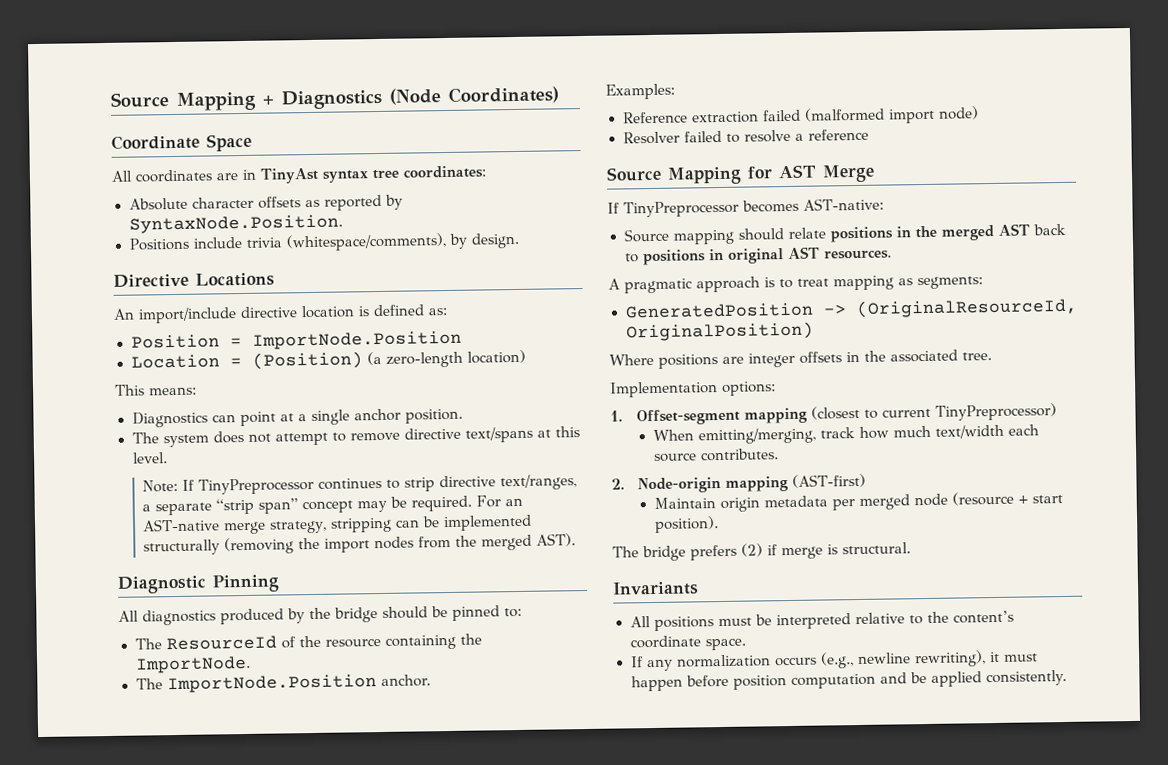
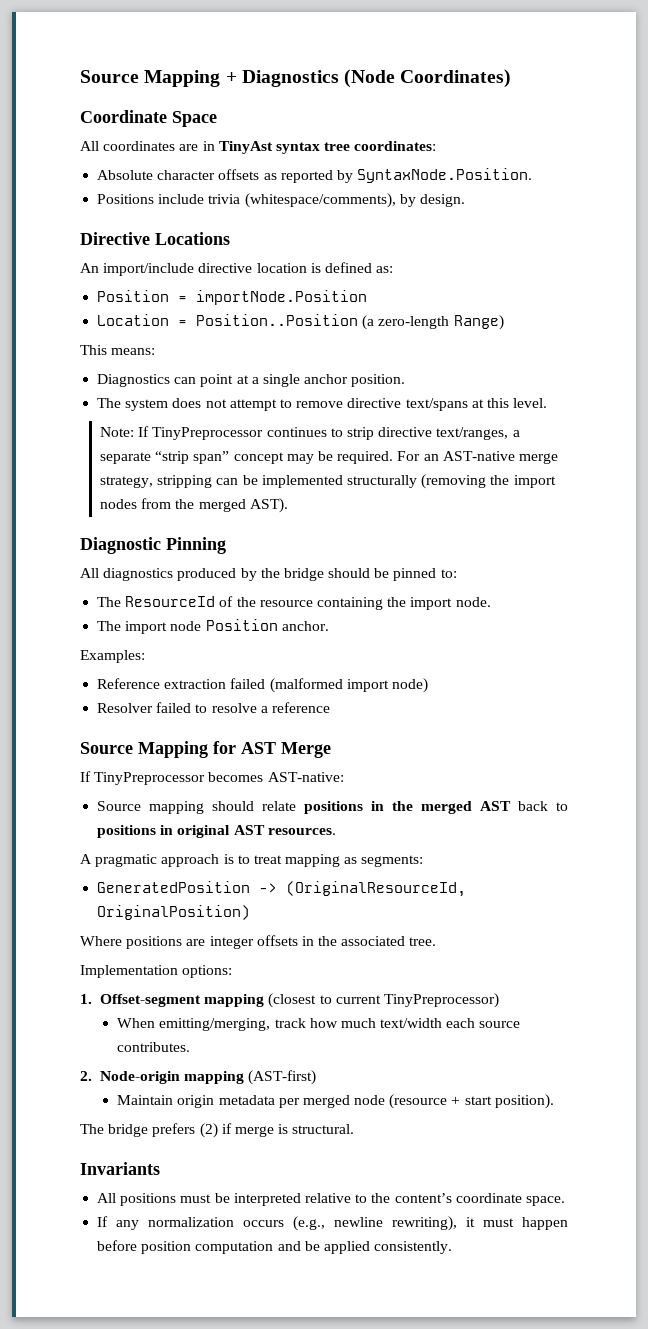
- Position = ImportNode.Position
+ Position = importNode.Position
- Location = (Position) (a zero-length location)
+ Location = Position..Position (a zero-length Range)
- The ResourceId of the resource containing the ImportNode.
- The ImportNode.Position anchor.
+ The ResourceId of the resource containing the import node.
+ The import node Position anchor.

